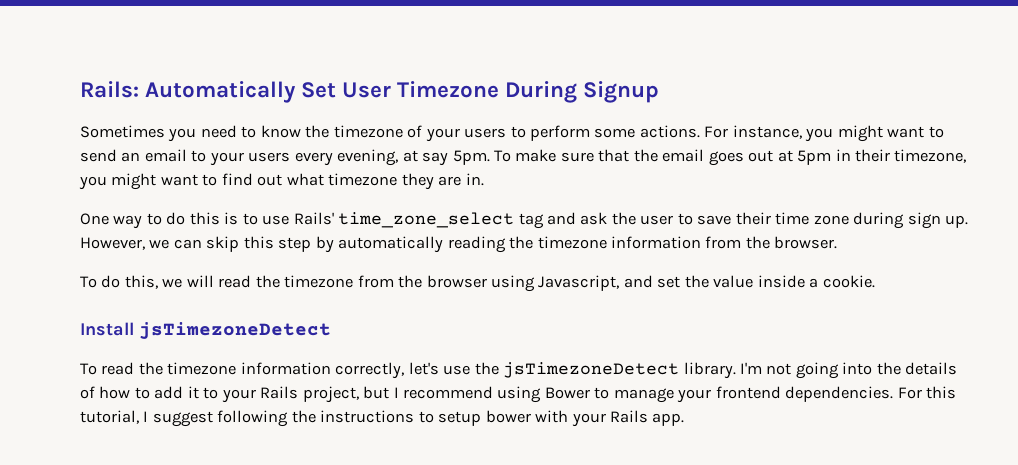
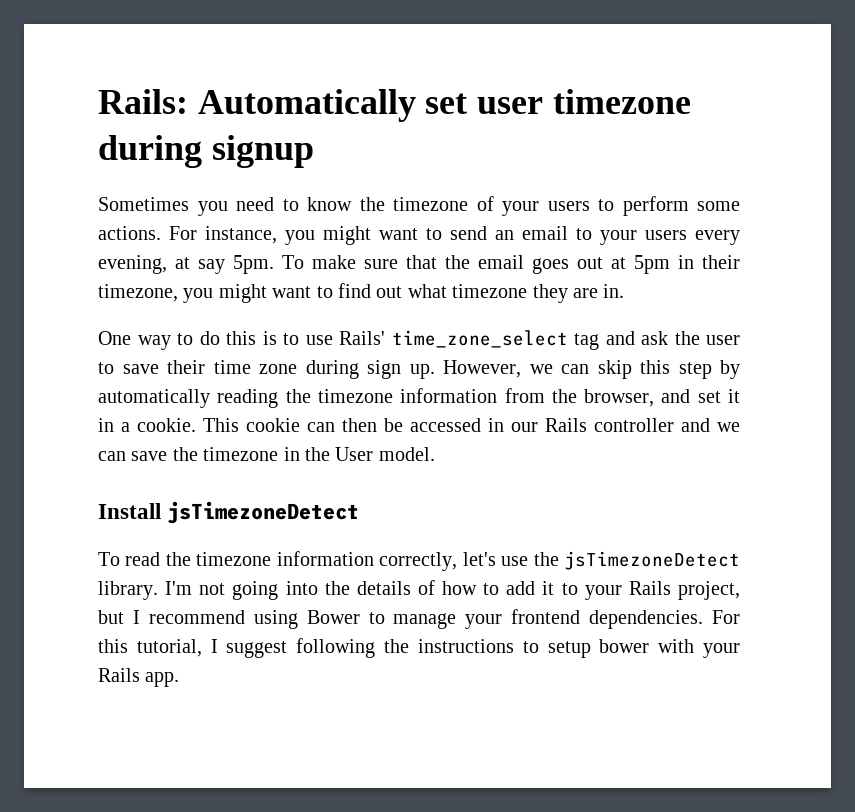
- Rails: Automatically Set User Timezone During Signup
+ Rails: Automatically set user timezone during signup
- However, we can skip this step by automatically reading the timezone information from the browser.
- To do this, we will read the timezone from the browser using Javascript, and set the value inside a cookie.
+ However, we can skip this step by automatically reading the timezone information from the browser, and set it in a cookie. This cookie can then be accessed in our Rails controller and we can save the timezone in the User model.

